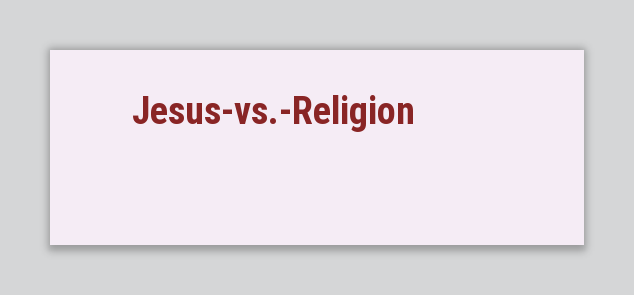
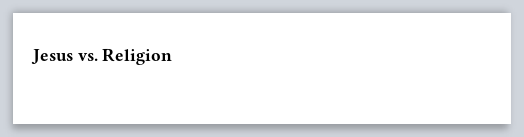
- Jesus-vs.-Religion
+ Jesus vs. Religion

